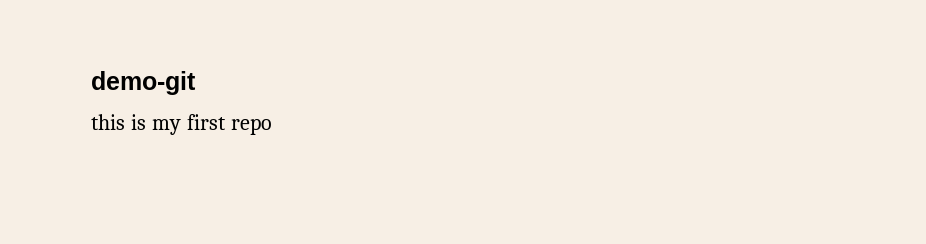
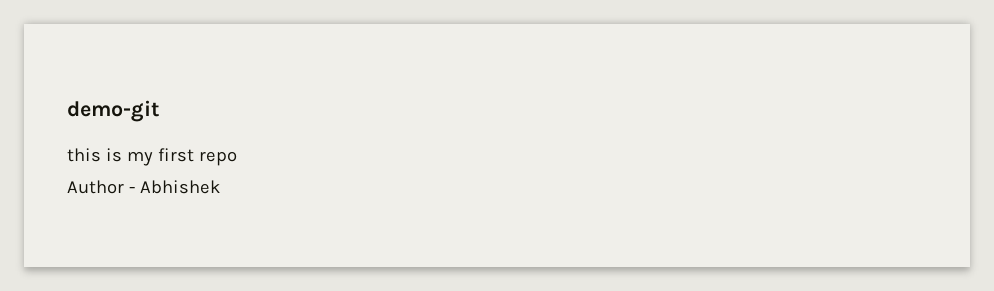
+ Author - Abhishek

